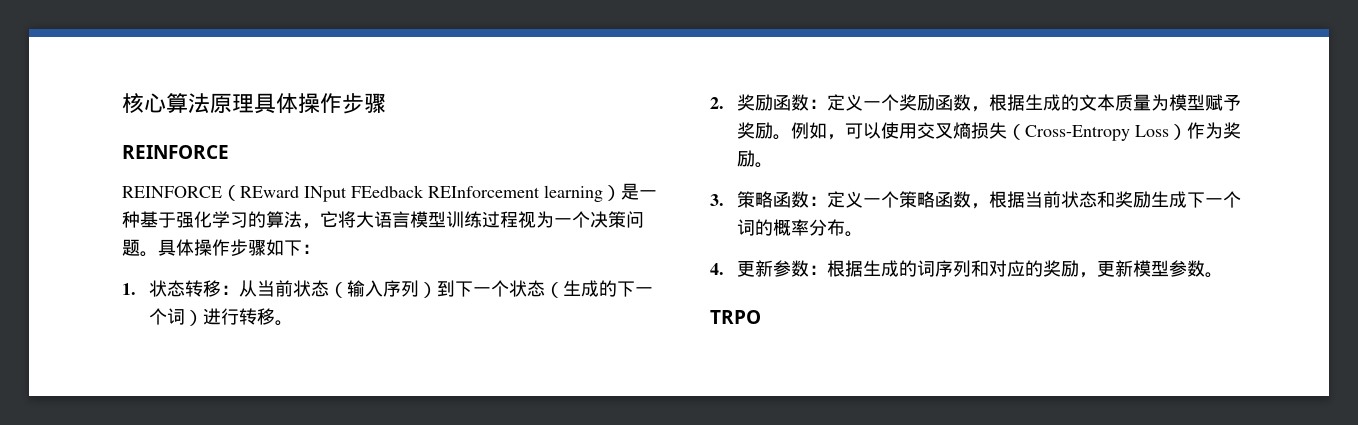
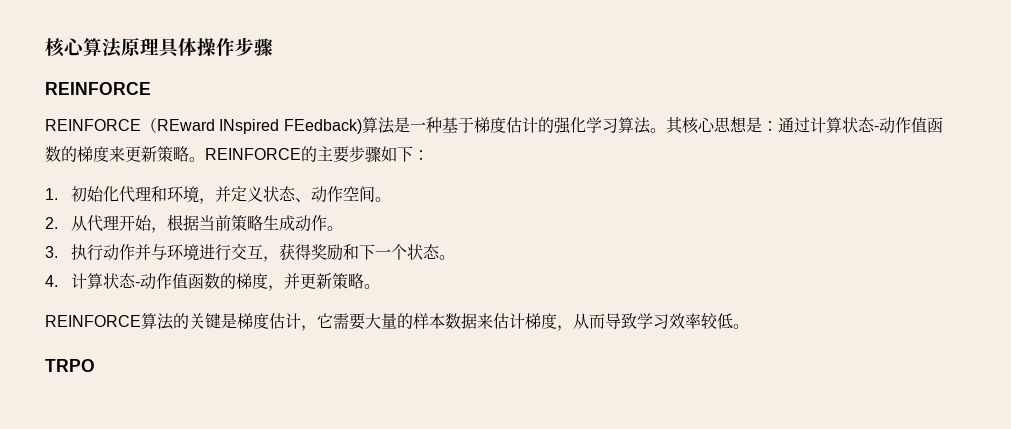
- REINFORCE（REward INput FEedback REInforcement learning）是一种基于强化学习的算法，它将大语言模型训练过程视为一个决策问题。具体操作步骤如下：
- 1.状态转移：从当前状态（输入序列）到下一个状态（生成的下一个词）进行转移。
- 2.奖励函数：定义一个奖励函数，根据生成的文本质量为模型赋予奖励。例如，可以使用交叉熵损失（Cross-Entropy Loss）作为奖励。
- 3.策略函数：定义一个策略函数，根据当前状态和奖励生成下一个词的概率分布。
- 4.更新参数：根据生成的词序列和对应的奖励，更新模型参数。
+ REINFORCE（REward INspired FEedback)算法是一种基于梯度估计的强化学习算法。其核心思想是：通过计算状态-动作值函数的梯度来更新策略。REINFORCE的主要步骤如下：
+ 1.初始化代理和环境，并定义状态、动作空间。
+ 2.从代理开始，根据当前策略生成动作。
+ 3.执行动作并与环境进行交互，获得奖励和下一个状态。
+ 4.计算状态-动作值函数的梯度，并更新策略。
+ REINFORCE算法的关键是梯度估计，它需要大量的样本数据来估计梯度，从而导致学习效率较低。

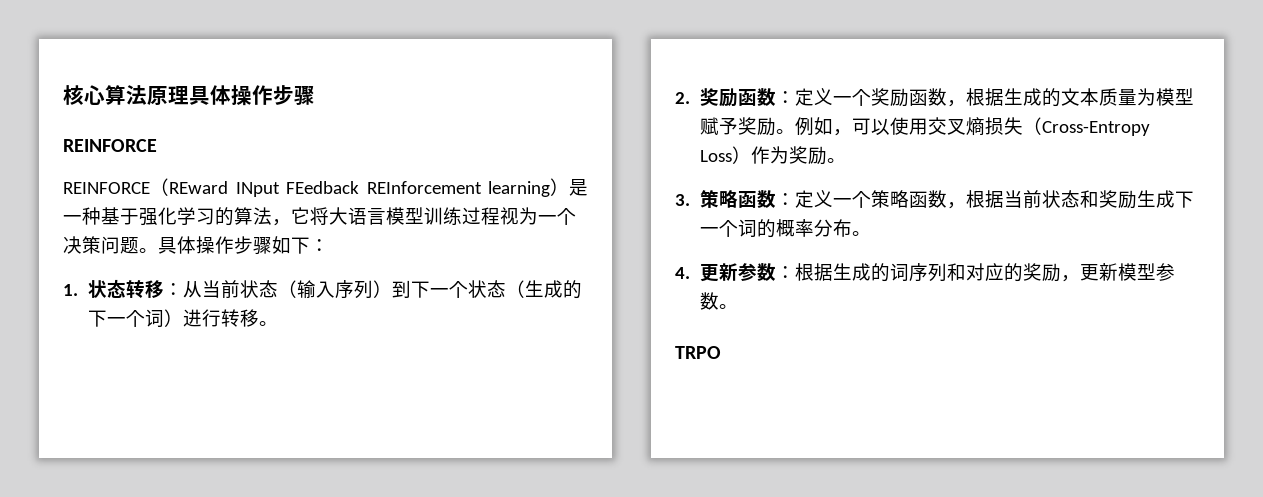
- REINFORCE（REward INspired FEedback)算法是一种基于梯度估计的强化学习算法。其核心思想是：通过计算状态-动作值函数的梯度来更新策略。REINFORCE的主要步骤如下：
- 1.初始化代理和环境，并定义状态、动作空间。
- 2.从代理开始，根据当前策略生成动作。
- 3.执行动作并与环境进行交互，获得奖励和下一个状态。
- 4.计算状态-动作值函数的梯度，并更新策略。
- REINFORCE算法的关键是梯度估计，它需要大量的样本数据来估计梯度，从而导致学习效率较低。
+ REINFORCE（REward INput FEedback REInforcement learning）是一种基于强化学习的算法，它将大语言模型训练过程视为一个决策问题。具体操作步骤如下：
+ 1.状态转移：从当前状态（输入序列）到下一个状态（生成的下一个词）进行转移。
+ 2.奖励函数：定义一个奖励函数，根据生成的文本质量为模型赋予奖励。例如，可以使用交叉熵损失（Cross-Entropy Loss）作为奖励。
+ 3.策略函数：定义一个策略函数，根据当前状态和奖励生成下一个词的概率分布。
+ 4.更新参数：根据生成的词序列和对应的奖励，更新模型参数。

